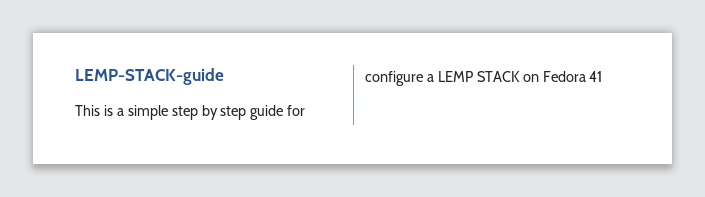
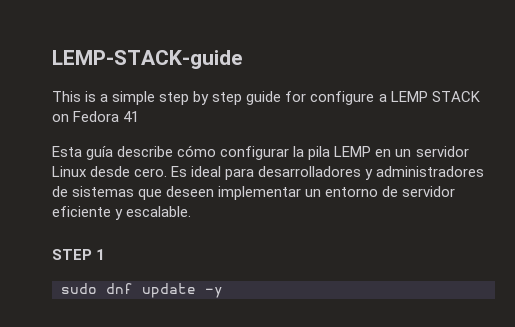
+ Esta guía describe cómo configurar la pila LEMP en un servidor Linux desde cero. Es ideal para desarrolladores y administradores de sistemas que deseen implementar un entorno de servidor eficiente y escalable.
+ STEP 1
+ sudo dnf update -y

